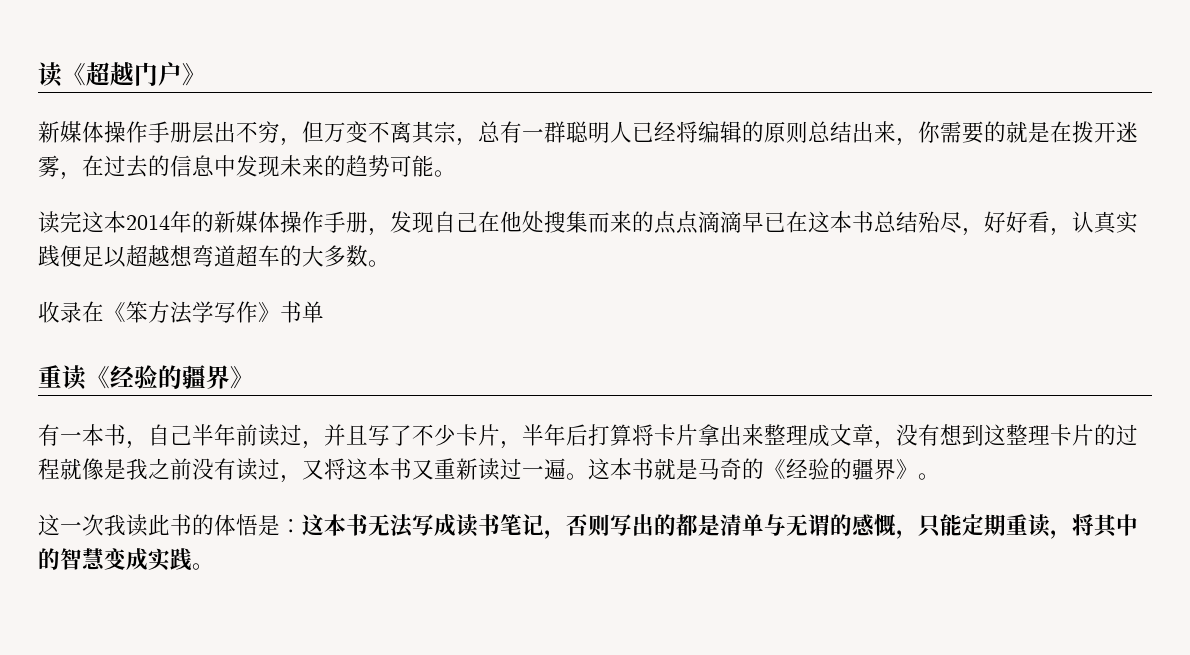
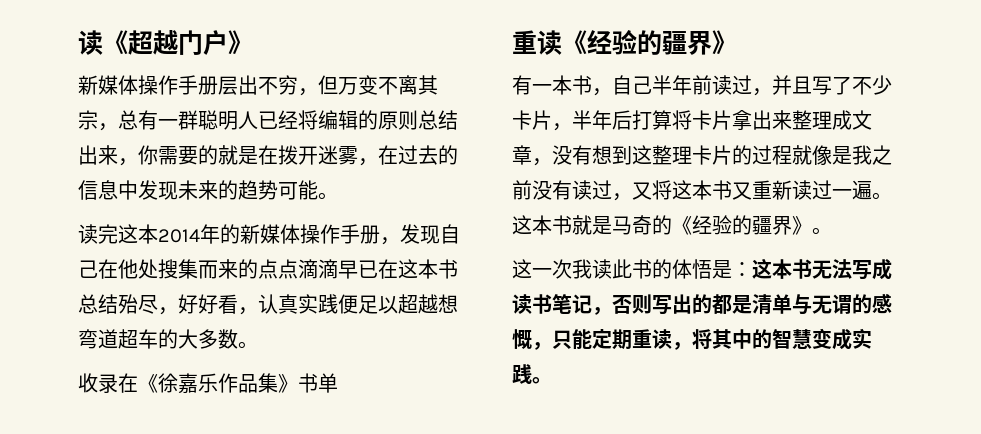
- 收录在《笨方法学写作》书单
+ 收录在《徐嘉乐作品集》书单

